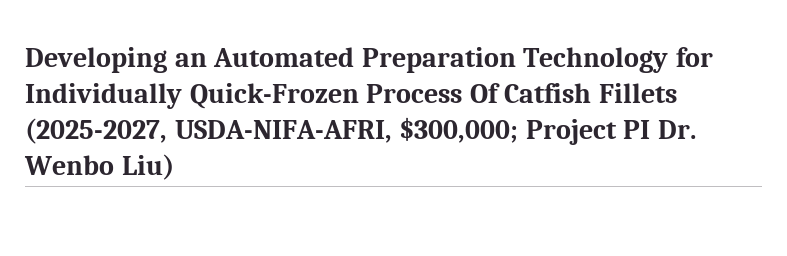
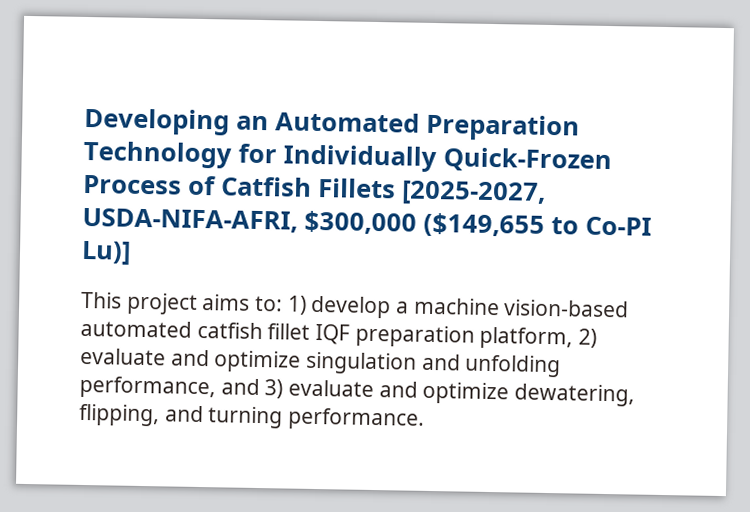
- Developing an Automated Preparation Technology for Individually Quick-Frozen Process Of Catfish Fillets (2025-2027, USDA-NIFA-AFRI, $300,000; Project PI Dr. Wenbo Liu)
+ Developing an Automated Preparation Technology for Individually Quick-Frozen Process of Catfish Fillets [2025-2027, USDA-NIFA-AFRI, $300,000 ($149,655 to Co-PI Lu)]
+ This project aims to: 1) develop a machine vision-based automated catfish fillet IQF preparation platform, 2) evaluate and optimize singulation and unfolding performance, and 3) evaluate and optimize dewatering, flipping, and turning performance.

